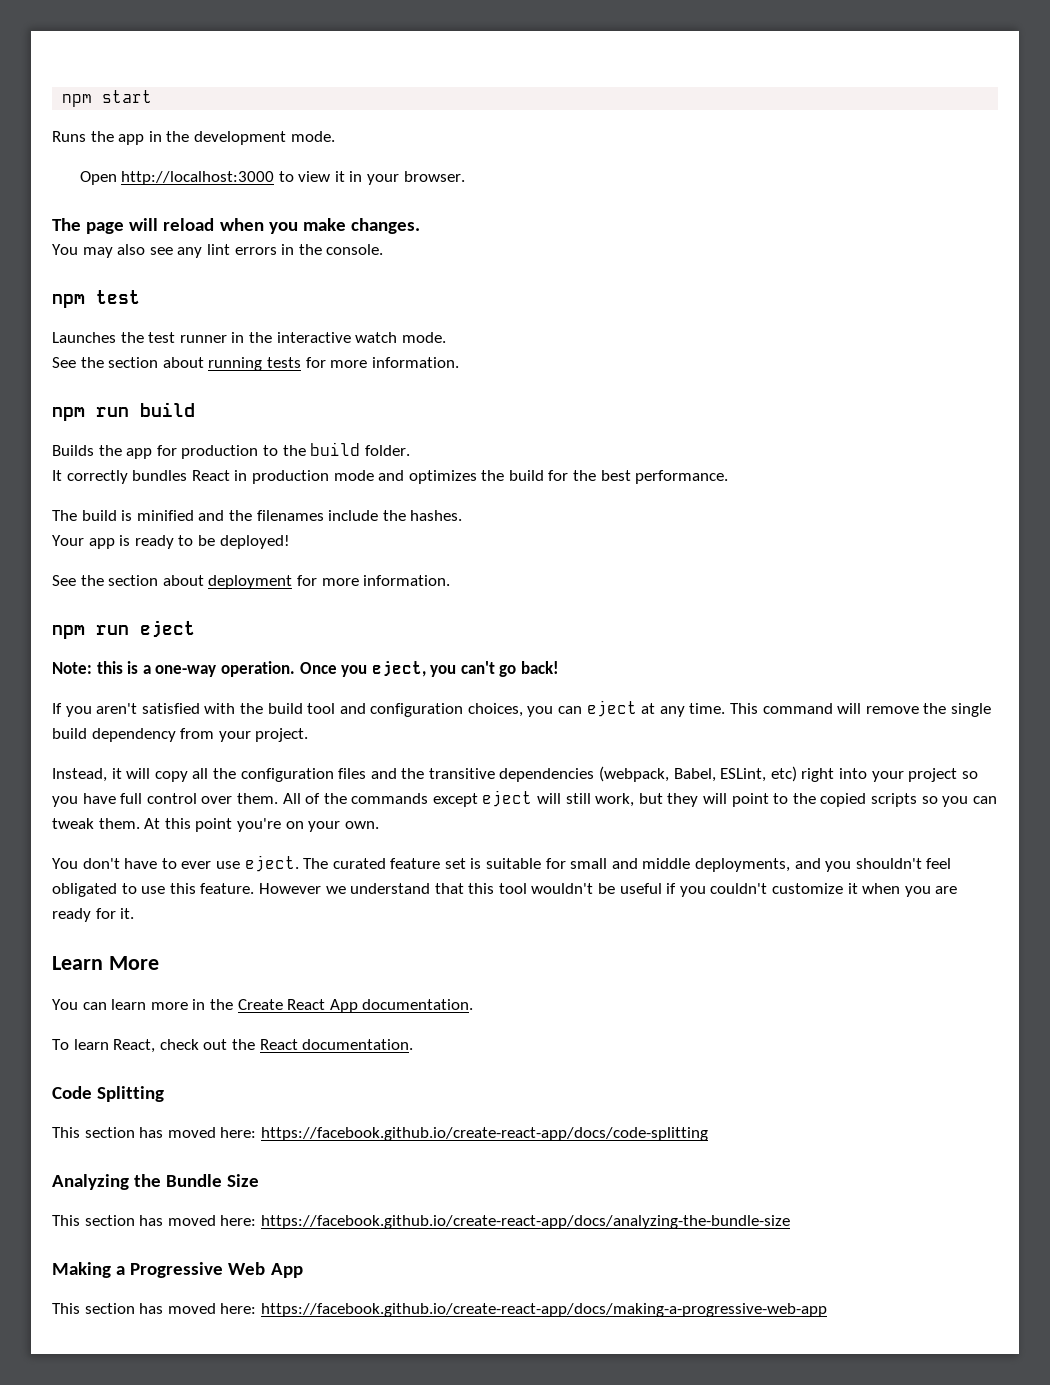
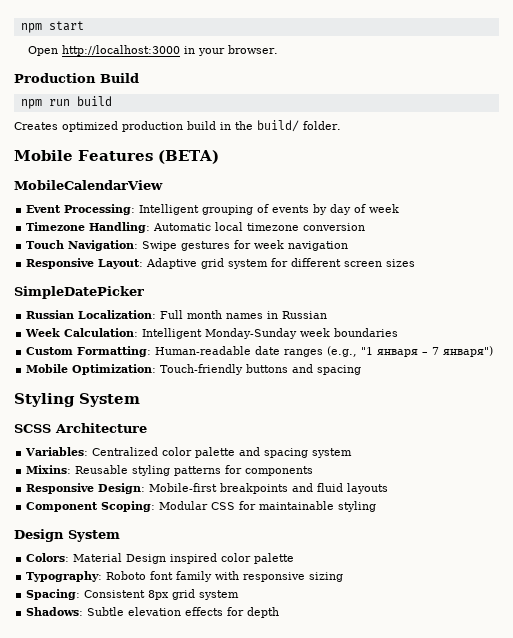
- Runs the app in the development mode.
- Open http://localhost:3000 to view it in your browser.
+ Open http://localhost:3000 in your browser.
- The page will reload when you make changes.
- You may also see any lint errors in the console.
- npm test
- Launches the test runner in the interactive watch mode.
- See the section about running tests for more information.
+ Production Build
  npm run build
- Builds the app for production to the build folder.
- It correctly bundles React in production mode and optimizes the build for the best performance.
- The build is minified and the filenames include the hashes.
- Your app is ready to be deployed!
- See the section about deployment for more information.
- npm run eject
- Note: this is a one-way operation. Once you eject, you can't go back!
- If you aren't satisfied with the build tool and configuration choices, you can eject at any time. This command will remove the single build dependency from your project.
- Instead, it will copy all the configuration files and the transitive dependencies (webpack, Babel, ESLint, etc) right into your project so you have full control over them. All of the commands except eject will still work, but they will point to the copied scripts so you can tweak them. At this point you're on your own.
- You don't have to ever use eject. The curated feature set is suitable for small and middle deployments, and you shouldn't feel obligated to use this feature. However we understand that this tool wouldn't be useful if you couldn't customize it when you are ready for it.
- Learn More
- You can learn more in the Create React App documentation.
- To learn React, check out the React documentation.
- Code Splitting
- This section has moved here: https://facebook.github.io/create-react-app/docs/code-splitting
- Analyzing the Bundle Size
- This section has moved here: https://facebook.github.io/create-react-app/docs/analyzing-the-bundle-size
- Making a Progressive Web App
- This section has moved here: https://facebook.github.io/create-react-app/docs/making-a-progressive-web-app
+ Creates optimized production build in the build/ folder.
+ Mobile Features (BETA)
+ MobileCalendarView
+ Event Processing: Intelligent grouping of events by day of week
+ Timezone Handling: Automatic local timezone conversion
+ Touch Navigation: Swipe gestures for week navigation
+ Responsive Layout: Adaptive grid system for different screen sizes
+ SimpleDatePicker
+ Russian Localization: Full month names in Russian
+ Week Calculation: Intelligent Monday-Sunday week boundaries
+ Custom Formatting: Human-readable date ranges (e.g., "1 января – 7 января")
+ Mobile Optimization: Touch-friendly buttons and spacing
+ Styling System
+ SCSS Architecture
+ Variables: Centralized color palette and spacing system
+ Mixins: Reusable styling patterns for components
+ Responsive Design: Mobile-first breakpoints and fluid layouts
+ Component Scoping: Modular CSS for maintainable styling
+ Design System
+ Colors: Material Design inspired color palette
+ Typography: Roboto font family with responsive sizing
+ Spacing: Consistent 8px grid system
+ Shadows: Subtle elevation effects for depth

